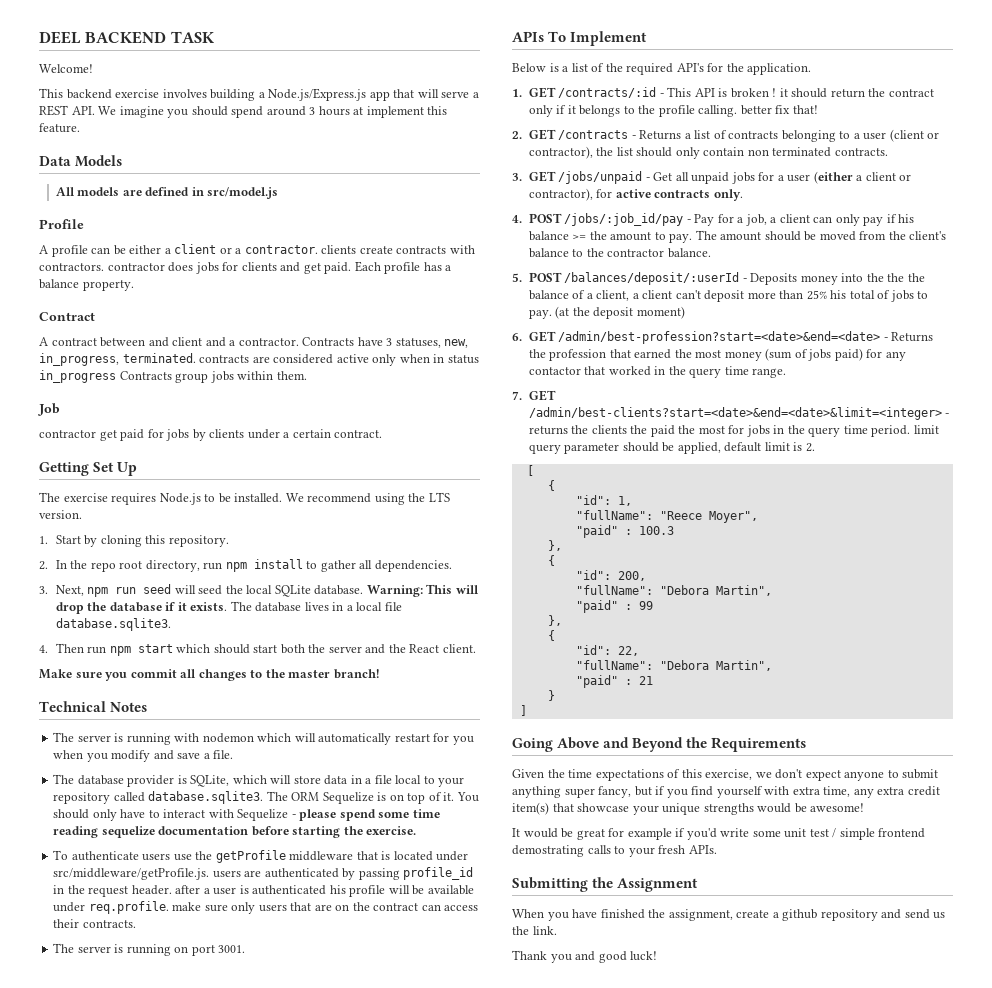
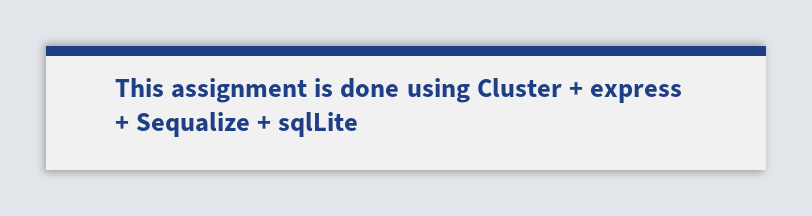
- DEEL BACKEND TASK
- Welcome!
- This backend exercise involves building a Node.js/Express.js app that will serve a REST API. We imagine you should spend around 3 hours at implement this feature.
- Data Models
- All models are defined in src/model.js
- Profile
- A profile can be either a client or a contractor. clients create contracts with contractors. contractor does jobs for clients and get paid. Each profile has a balance property.
- Contract
- A contract between and client and a contractor. Contracts have 3 statuses, new, in_progress, terminated. contracts are considered active only when in status in_progress Contracts group jobs within them.
- Job
- contractor get paid for jobs by clients under a certain contract.
- Getting Set Up
- The exercise requires Node.js to be installed. We recommend using the LTS version.
- 1. Start by cloning this repository.
- 2. In the repo root directory, run npm install to gather all dependencies.
- 3. Next, npm run seed will seed the local SQLite database. Warning: This will drop the database if it exists. The database lives in a local file database.sqlite3.
- 4. Then run npm start which should start both the server and the React client.
- Make sure you commit all changes to the master branch!
- Technical Notes
- The server is running with nodemon which will automatically restart for you when you modify and save a file.
- The database provider is SQLite, which will store data in a file local to your repository called database.sqlite3. The ORM Sequelize is on top of it. You should only have to interact with Sequelize - please spend some time reading sequelize documentation before starting the exercise.
- To authenticate users use the getProfile middleware that is located under src/middleware/getProfile.js. users are authenticated by passing profile_id in the request header. after a user is authenticated his profile will be available under req.profile. make sure only users that are on the contract can access their contracts.
- The server is running on port 3001.
- APIs To Implement
- Below is a list of the required API's for the application.
- 1. GET /contracts/:id - This API is broken ! it should return the contract only if it belongs to the profile calling. better fix that!
- 2. GET /contracts - Returns a list of contracts belonging to a user (client or contractor), the list should only contain non terminated contracts.
- 3. GET /jobs/unpaid - Get all unpaid jobs for a user (either a client or contractor), for active contracts only.
- 4. POST /jobs/:job_id/pay - Pay for a job, a client can only pay if his balance >= the amount to pay. The amount should be moved from the client's balance to the contractor balance.
- 5. POST /balances/deposit/:userId - Deposits money into the the the balance of a client, a client can't deposit more than 25% his total of jobs to pay. (at the deposit moment)
- 6. GET /admin/best-profession?start=<date>&end=<date> - Returns the profession that earned the most money (sum of jobs paid) for any contactor that worked in the query time range.
- 7. GET /admin/best-clients?start=<date>&end=<date>&limit=<integer> - returns the clients the paid the most for jobs in the query time period. limit query parameter should be applied, default limit is 2.
- [
- {
- "id": 1,
- "fullName": "Reece Moyer",
- "paid" : 100.3
- },
- {
- "id": 200,
- "fullName": "Debora Martin",
- "paid" : 99
- },
- {
- "id": 22,
- "fullName": "Debora Martin",
- "paid" : 21
- }
- ]
- Going Above and Beyond the Requirements
- Given the time expectations of this exercise, we don't expect anyone to submit anything super fancy, but if you find yourself with extra time, any extra credit item(s) that showcase your unique strengths would be awesome!
- It would be great for example if you'd write some unit test / simple frontend demostrating calls to your fresh APIs.
- Submitting the Assignment
- When you have finished the assignment, create a github repository and send us the link.
- Thank you and good luck!
+ This assignment is done using Cluster + express + Sequalize + sqlLite

